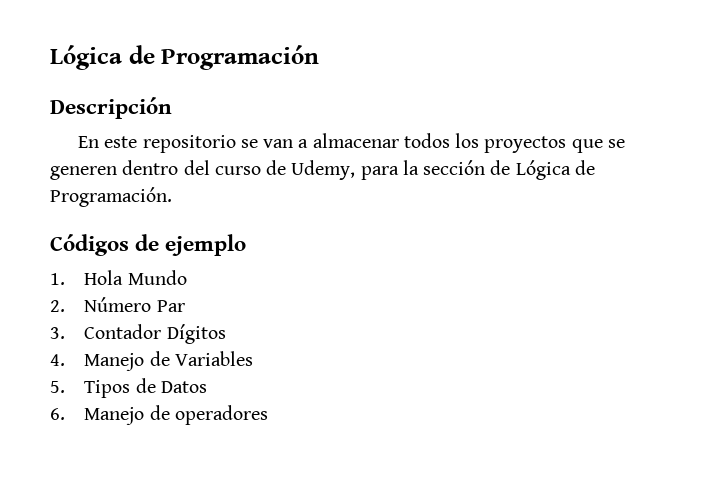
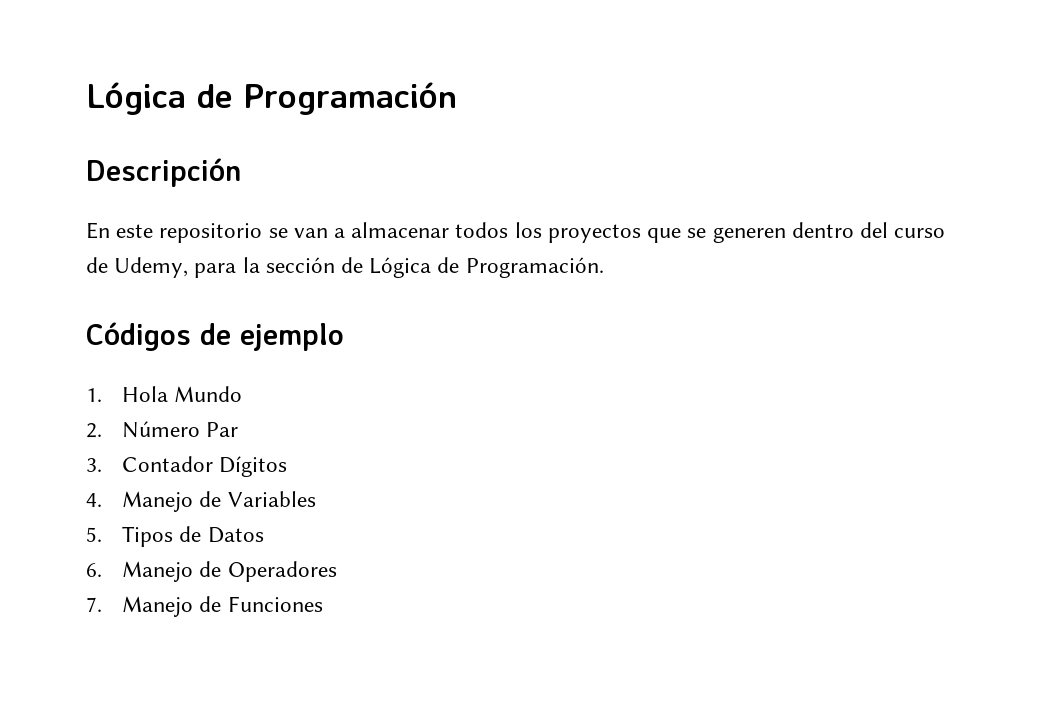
- 6. Manejo de operadores
+ 6. Manejo de Operadores
+ 7. Manejo de Funciones

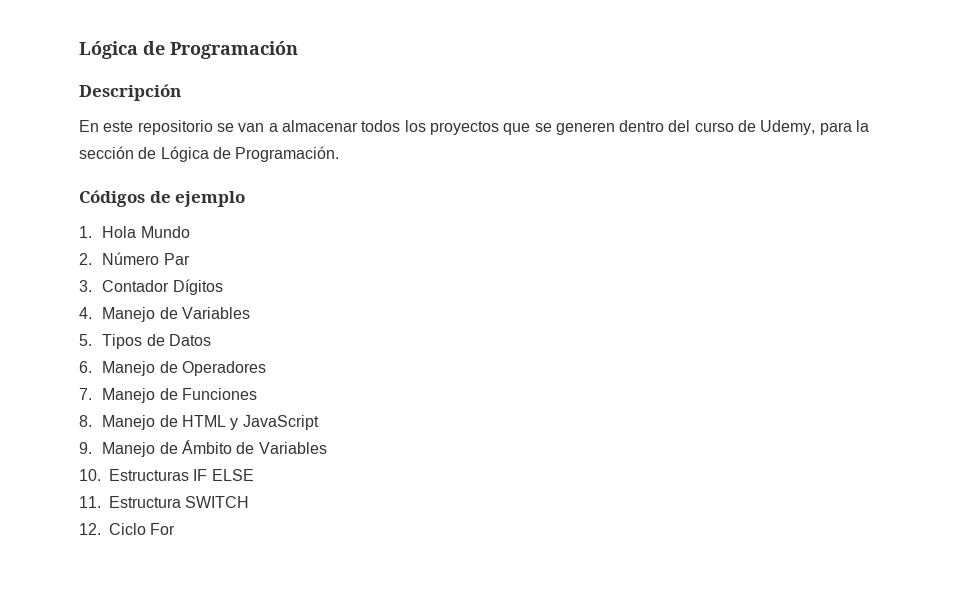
+ 8. Manejo de HTML y JavaScript
+ 9. Manejo de Ámbito de Variables
+ 10. Estructuras IF ELSE
+ 11. Estructura SWITCH
+ 12. Ciclo For

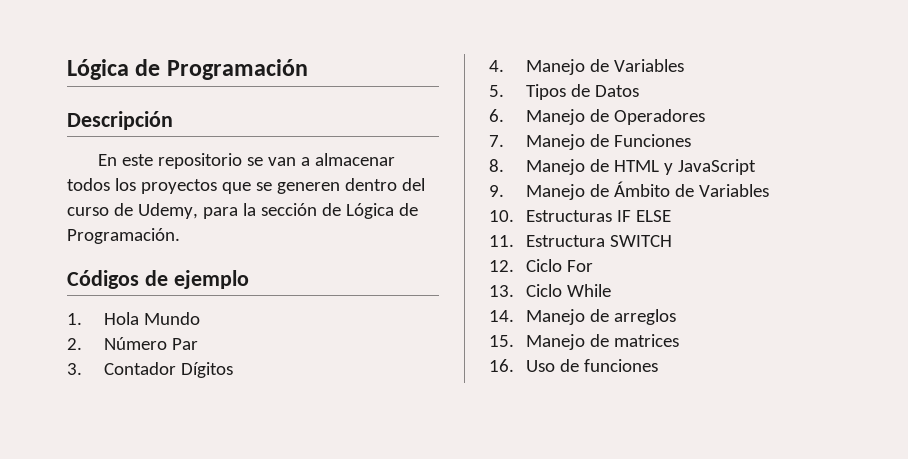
+ 13. Ciclo While
+ 14. Manejo de arreglos
+ 15. Manejo de matrices
+ 16. Uso de funciones

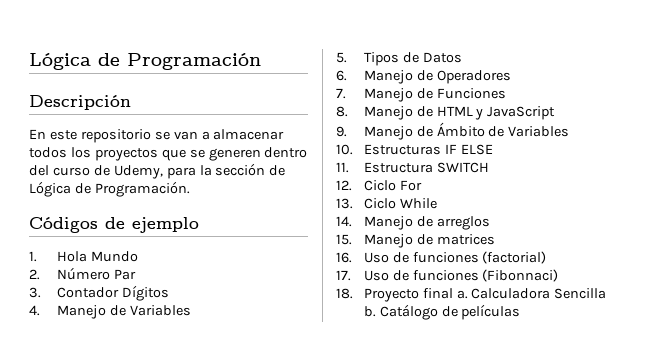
- 16. Uso de funciones
+ 16. Uso de funciones (factorial)
+ 17. Uso de funciones (Fibonnaci)
+ 18. Proyecto final a. Calculadora Sencilla b. Catálogo de películas

